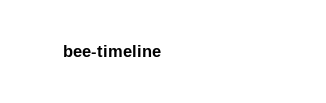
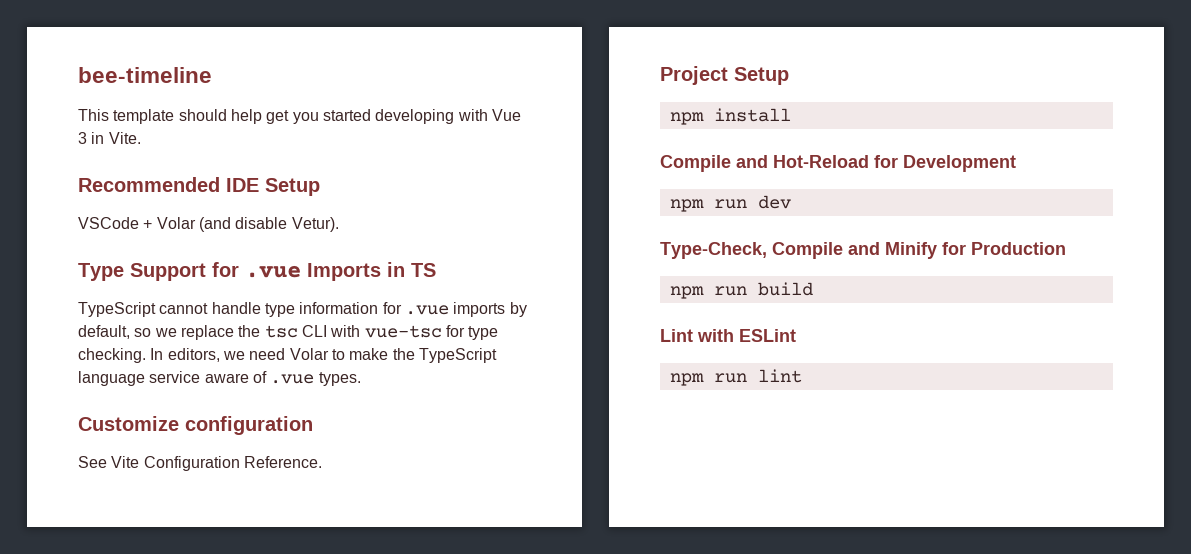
+ This template should help get you started developing with Vue 3 in Vite.
+ Recommended IDE Setup
+ VSCode + Volar (and disable Vetur).
+ Type Support for .vue Imports in TS
+ TypeScript cannot handle type information for .vue imports by default, so we replace the tsc CLI with vue-tsc for type checking. In editors, we need Volar to make the TypeScript language service aware of .vue types.
+ Customize configuration
+ See Vite Configuration Reference.
+ Project Setup
+ npm install
+ Compile and Hot-Reload for Development
+ npm run dev
+ Type-Check, Compile and Minify for Production
+ npm run build
+ Lint with ESLint
+ npm run lint

